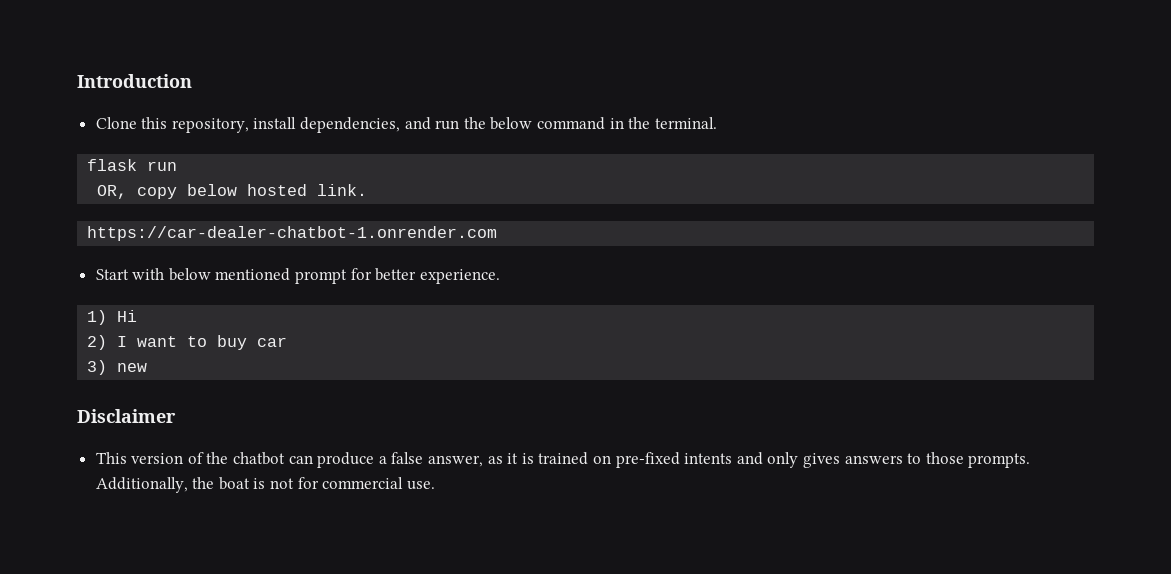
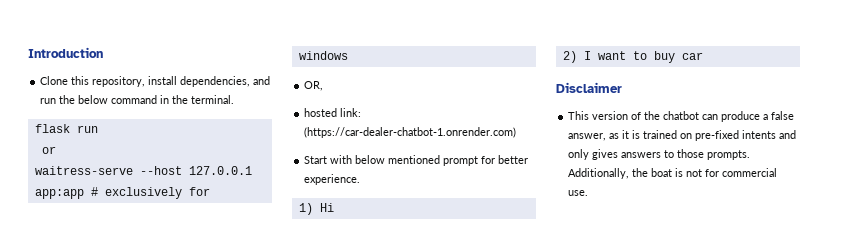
- OR, copy below hosted link.
- https://car-dealer-chatbot-1.onrender.com
+ or
+ waitress-serve --host 127.0.0.1 app:app # exclusively for windows
+ OR,
+ hosted link: (https://car-dealer-chatbot-1.onrender.com)
- 3) new

